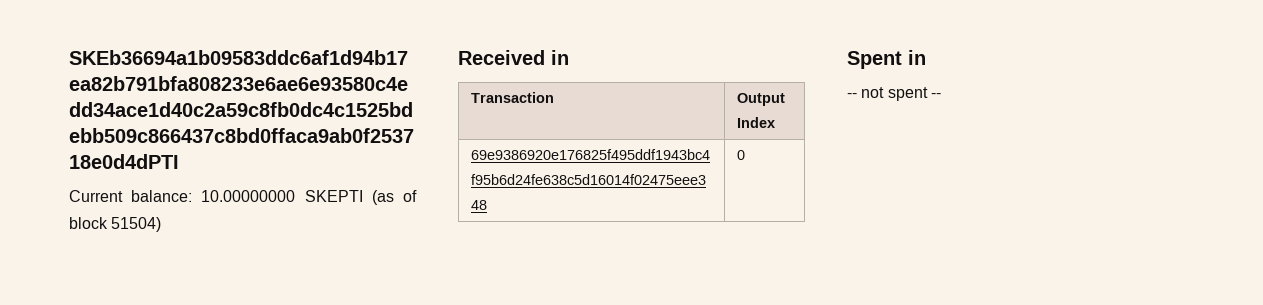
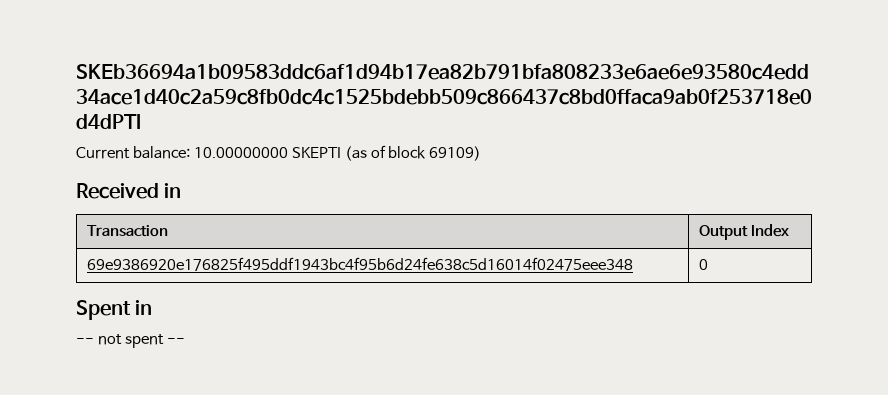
- Current balance: 10.00000000 SKEPTI (as of block 51504)
+ Current balance: 10.00000000 SKEPTI (as of block 69109)

